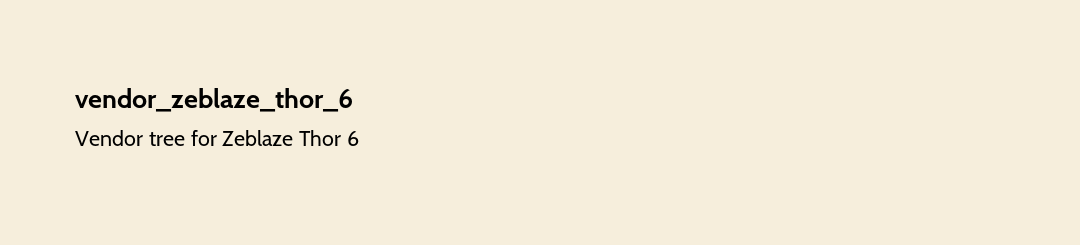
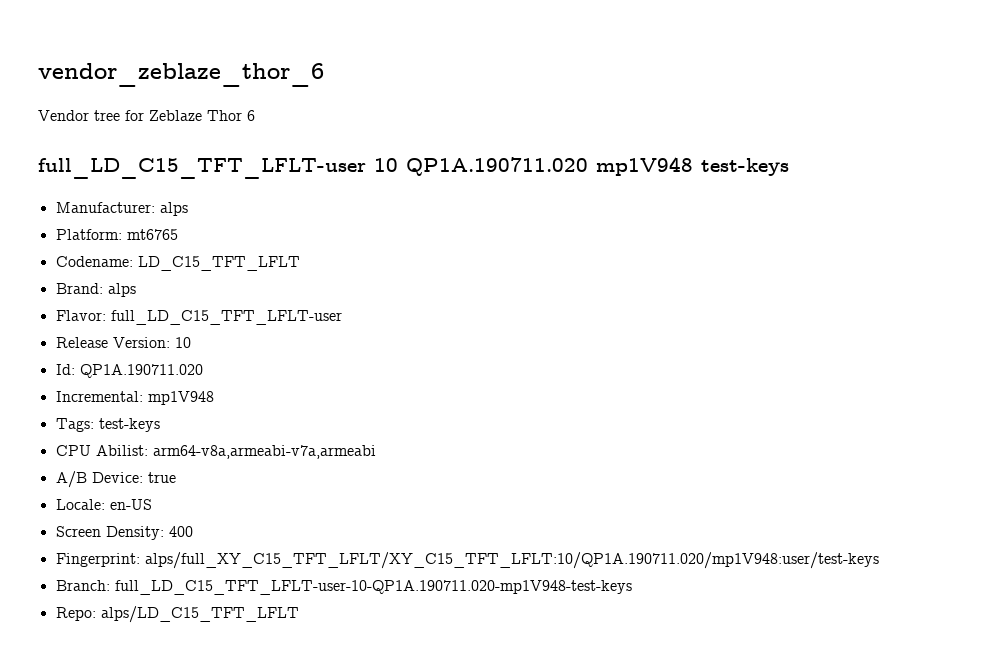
+ full_LD_C15_TFT_LFLT-user 10 QP1A.190711.020 mp1V948 test-keys
+ Manufacturer: alps
+ Platform: mt6765
+ Codename: LD_C15_TFT_LFLT
+ Brand: alps
+ Flavor: full_LD_C15_TFT_LFLT-user
+ Release Version: 10
+ Id: QP1A.190711.020
+ Incremental: mp1V948
+ Tags: test-keys
+ CPU Abilist: arm64-v8a,armeabi-v7a,armeabi
+ A/B Device: true
+ Locale: en-US
+ Screen Density: 400
+ Fingerprint: alps/full_XY_C15_TFT_LFLT/XY_C15_TFT_LFLT:10/QP1A.190711.020/mp1V948:user/test-keys
+ Branch: full_LD_C15_TFT_LFLT-user-10-QP1A.190711.020-mp1V948-test-keys
+ Repo: alps/LD_C15_TFT_LFLT

